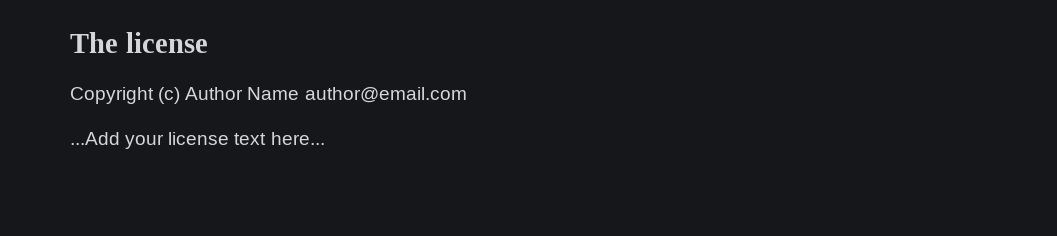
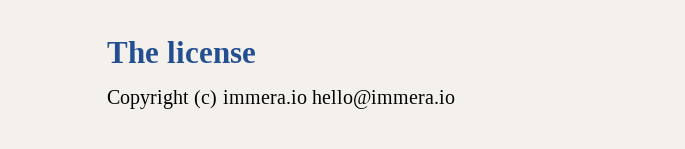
- Copyright (c) Author Name author@email.com
- ...Add your license text here...
+ Copyright (c) immera.io hello@immera.io

